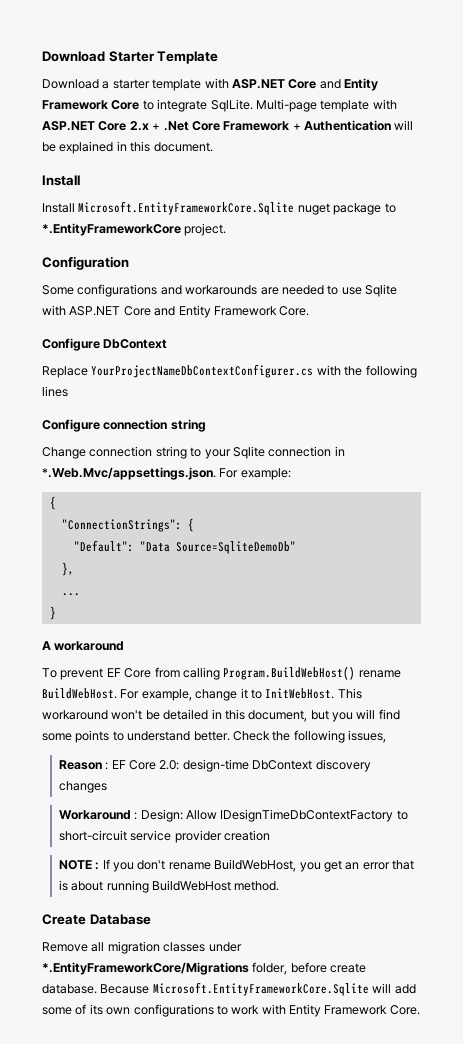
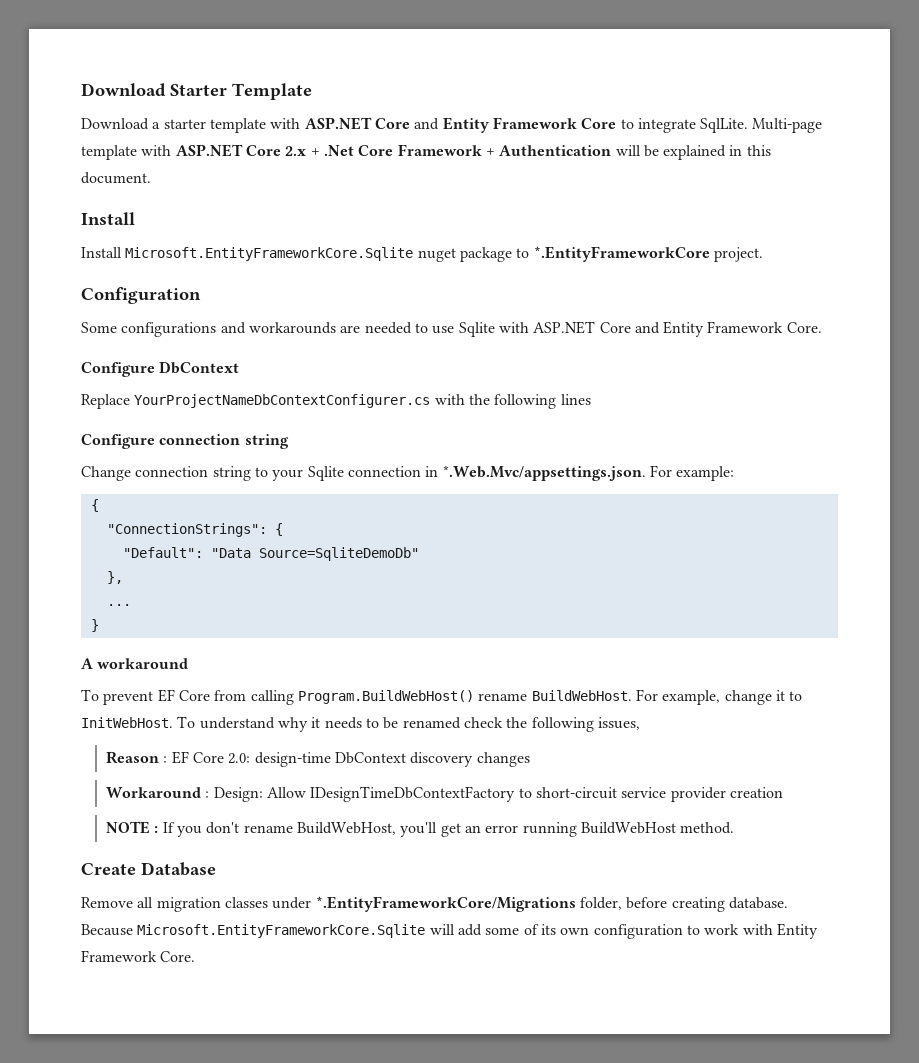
- This workaround won't be detailed in this document, but you will find some points to understand better. Check the following issues,
+ To understand why it needs to be renamed check the following issues,
- NOTE : If you don't rename BuildWebHost, you get an error that is about running BuildWebHost method.
+ NOTE : If you don't rename BuildWebHost, you'll get an error running BuildWebHost method.
- Remove all migration classes under *.EntityFrameworkCore/Migrations folder, before create database.
+ Remove all migration classes under *.EntityFrameworkCore/Migrations folder, before creating database.
- Because Microsoft.EntityFrameworkCore.Sqlite will add some of its own configurations to work with Entity Framework Core.
+ Because Microsoft.EntityFrameworkCore.Sqlite will add some of its own configuration to work with Entity Framework Core.

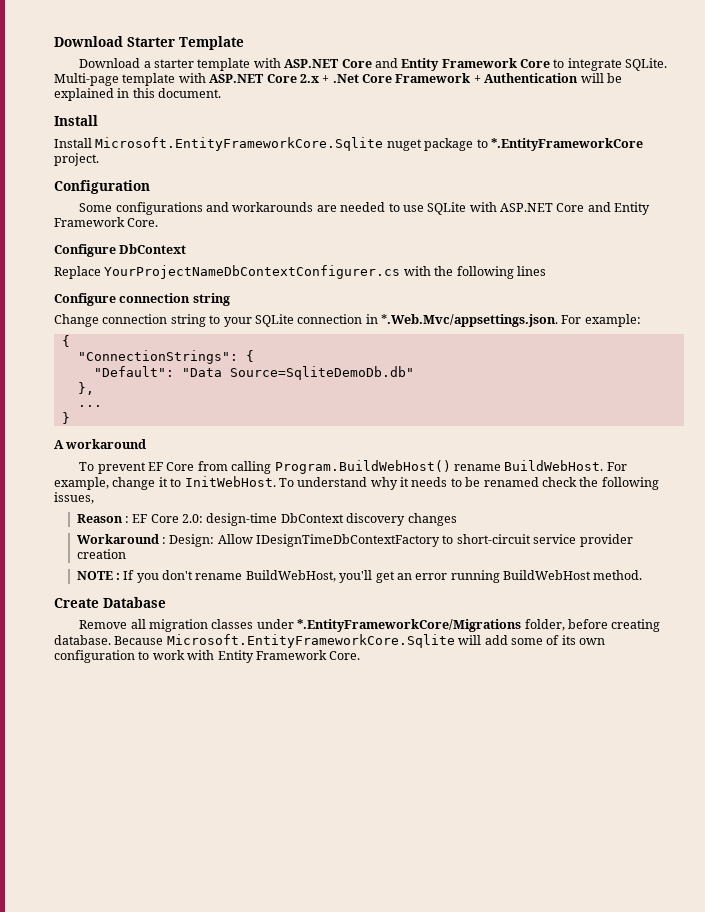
- Download a starter template with ASP.NET Core and Entity Framework Core to integrate SqlLite.
+ Download a starter template with ASP.NET Core and Entity Framework Core to integrate SQLite.
- Some configurations and workarounds are needed to use Sqlite with ASP.NET Core and Entity Framework Core.
+ Some configurations and workarounds are needed to use SQLite with ASP.NET Core and Entity Framework Core.
- Change connection string to your Sqlite connection in *.Web.Mvc/appsettings.json. For example:
+ Change connection string to your SQLite connection in *.Web.Mvc/appsettings.json. For example:
- "Default": "Data Source=SqliteDemoDb"
+ "Default": "Data Source=SqliteDemoDb.db"

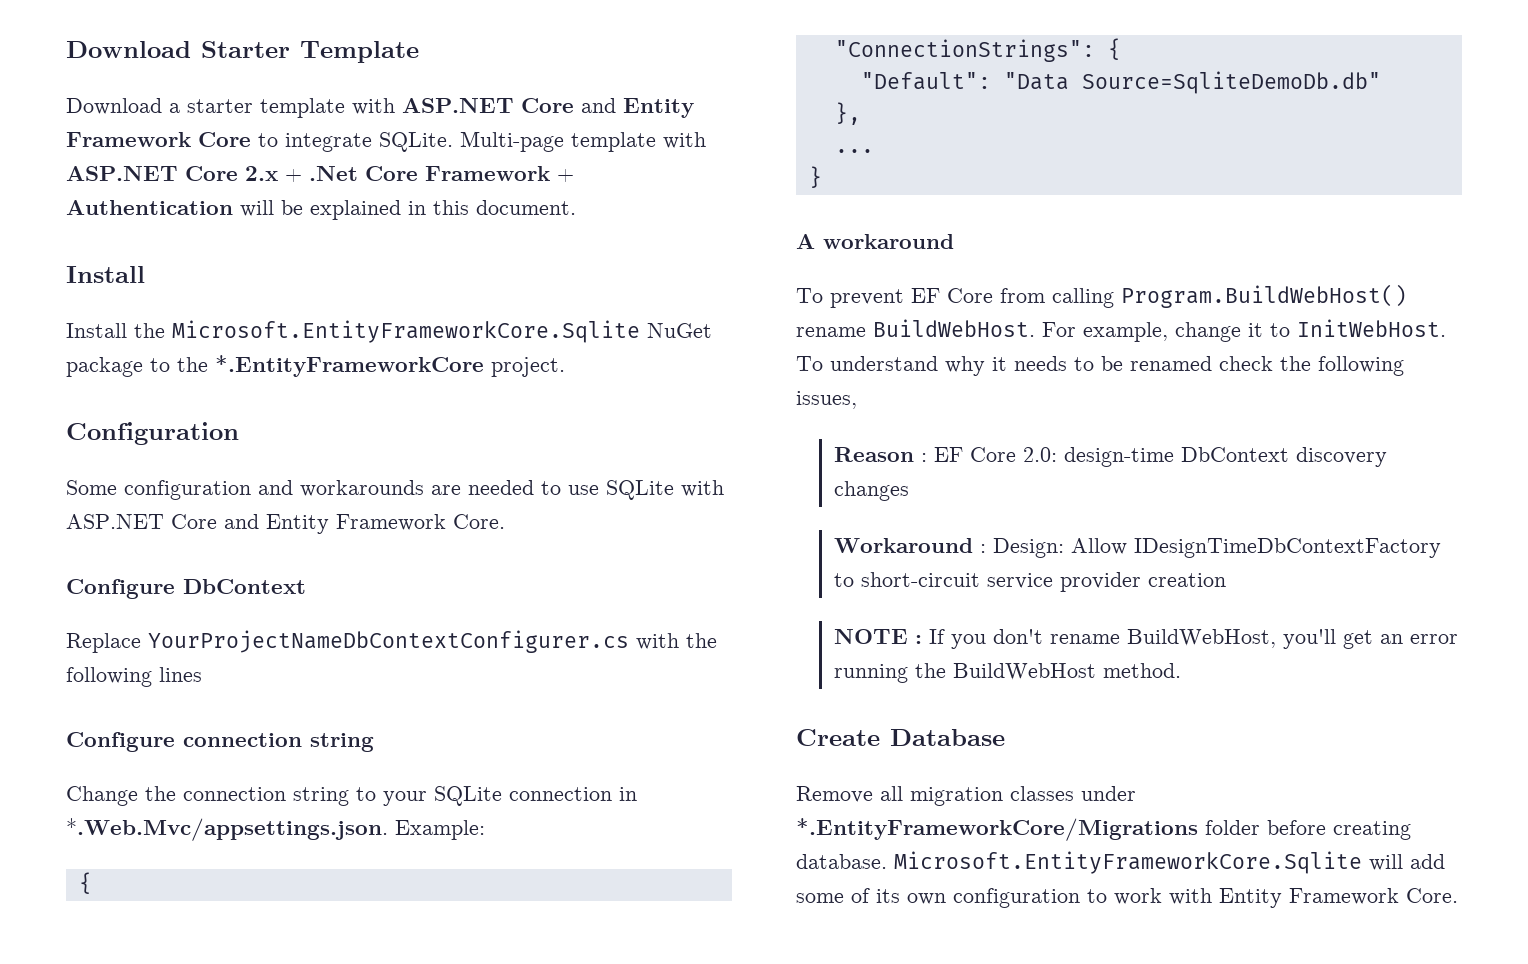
- Install Microsoft.EntityFrameworkCore.Sqlite nuget package to *.EntityFrameworkCore project.
+ Install the Microsoft.EntityFrameworkCore.Sqlite NuGet package to the *.EntityFrameworkCore project.
- Some configurations and workarounds are needed to use SQLite with ASP.NET Core and Entity Framework Core.
+ Some configuration and workarounds are needed to use SQLite with ASP.NET Core and Entity Framework Core.
- Change connection string to your SQLite connection in *.Web.Mvc/appsettings.json. For example:
+ Change the connection string to your SQLite connection in *.Web.Mvc/appsettings.json. Example:
- NOTE : If you don't rename BuildWebHost, you'll get an error running BuildWebHost method.
+ NOTE : If you don't rename BuildWebHost, you'll get an error running the BuildWebHost method.
- Remove all migration classes under *.EntityFrameworkCore/Migrations folder, before creating database.
+ Remove all migration classes under *.EntityFrameworkCore/Migrations folder before creating database.
- Because Microsoft.EntityFrameworkCore.Sqlite will add some of its own configuration to work with Entity Framework Core.
+ Microsoft.EntityFrameworkCore.Sqlite will add some of its own configuration to work with Entity Framework Core.

